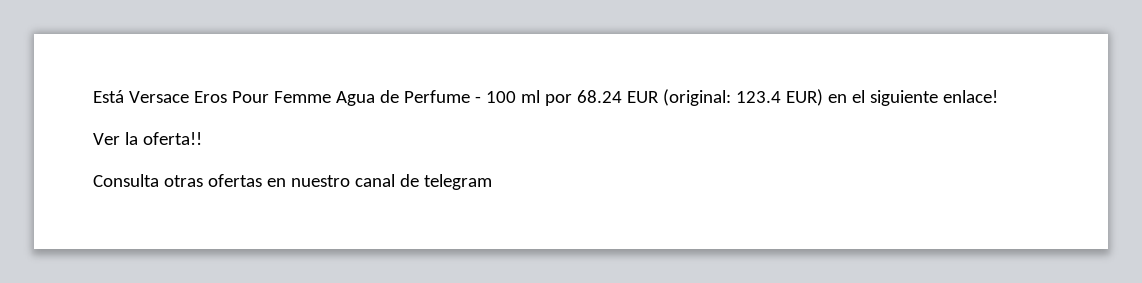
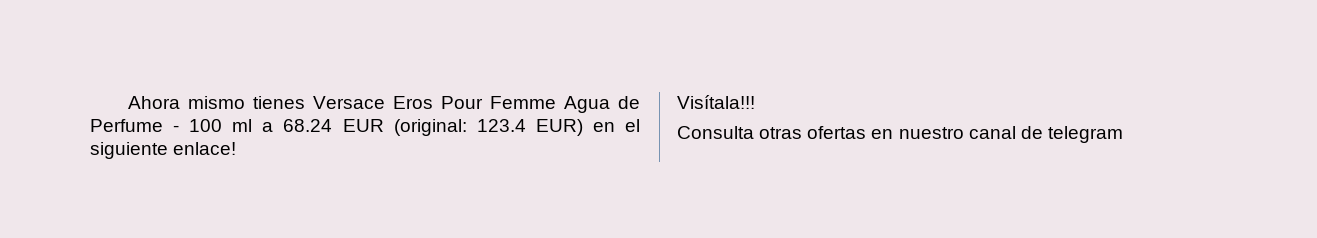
- Está Versace Eros Pour Femme Agua de Perfume - 100 ml por 68.24 EUR (original: 123.4 EUR) en el siguiente enlace!
+ Ahora mismo tienes Versace Eros Pour Femme Agua de Perfume - 100 ml a 68.24 EUR (original: 123.4 EUR) en el siguiente enlace!
- Ver la oferta!!
+ Visítala!!!

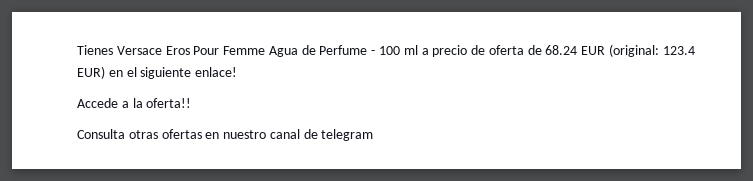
- Ahora mismo tienes Versace Eros Pour Femme Agua de Perfume - 100 ml a 68.24 EUR (original: 123.4 EUR) en el siguiente enlace!
+ Tienes Versace Eros Pour Femme Agua de Perfume - 100 ml a precio de oferta de 68.24 EUR (original: 123.4 EUR) en el siguiente enlace!
- Visítala!!!
+ Accede a la oferta!!

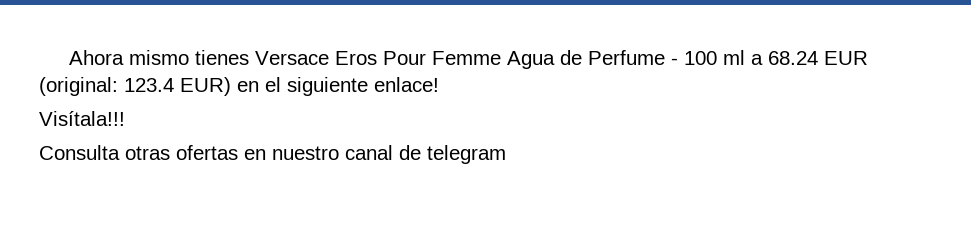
- Tienes Versace Eros Pour Femme Agua de Perfume - 100 ml a precio de oferta de 68.24 EUR (original: 123.4 EUR) en el siguiente enlace!
+ Ahora mismo tienes Versace Eros Pour Femme Agua de Perfume - 100 ml a 68.24 EUR (original: 123.4 EUR) en el siguiente enlace!
- Accede a la oferta!!
+ Visítala!!!

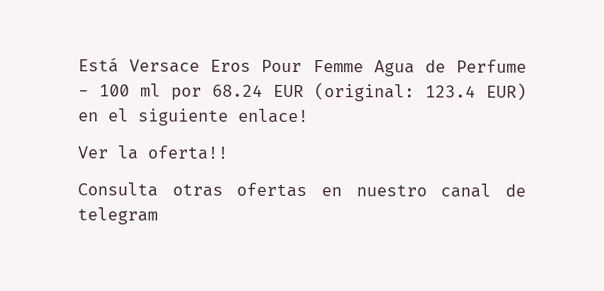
- Ahora mismo tienes Versace Eros Pour Femme Agua de Perfume - 100 ml a 68.24 EUR (original: 123.4 EUR) en el siguiente enlace!
+ Está Versace Eros Pour Femme Agua de Perfume - 100 ml por 68.24 EUR (original: 123.4 EUR) en el siguiente enlace!
- Visítala!!!
+ Ver la oferta!!

